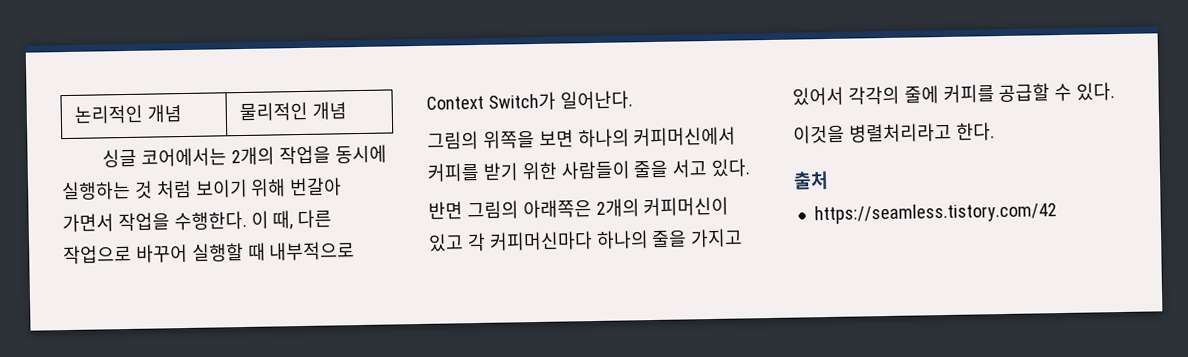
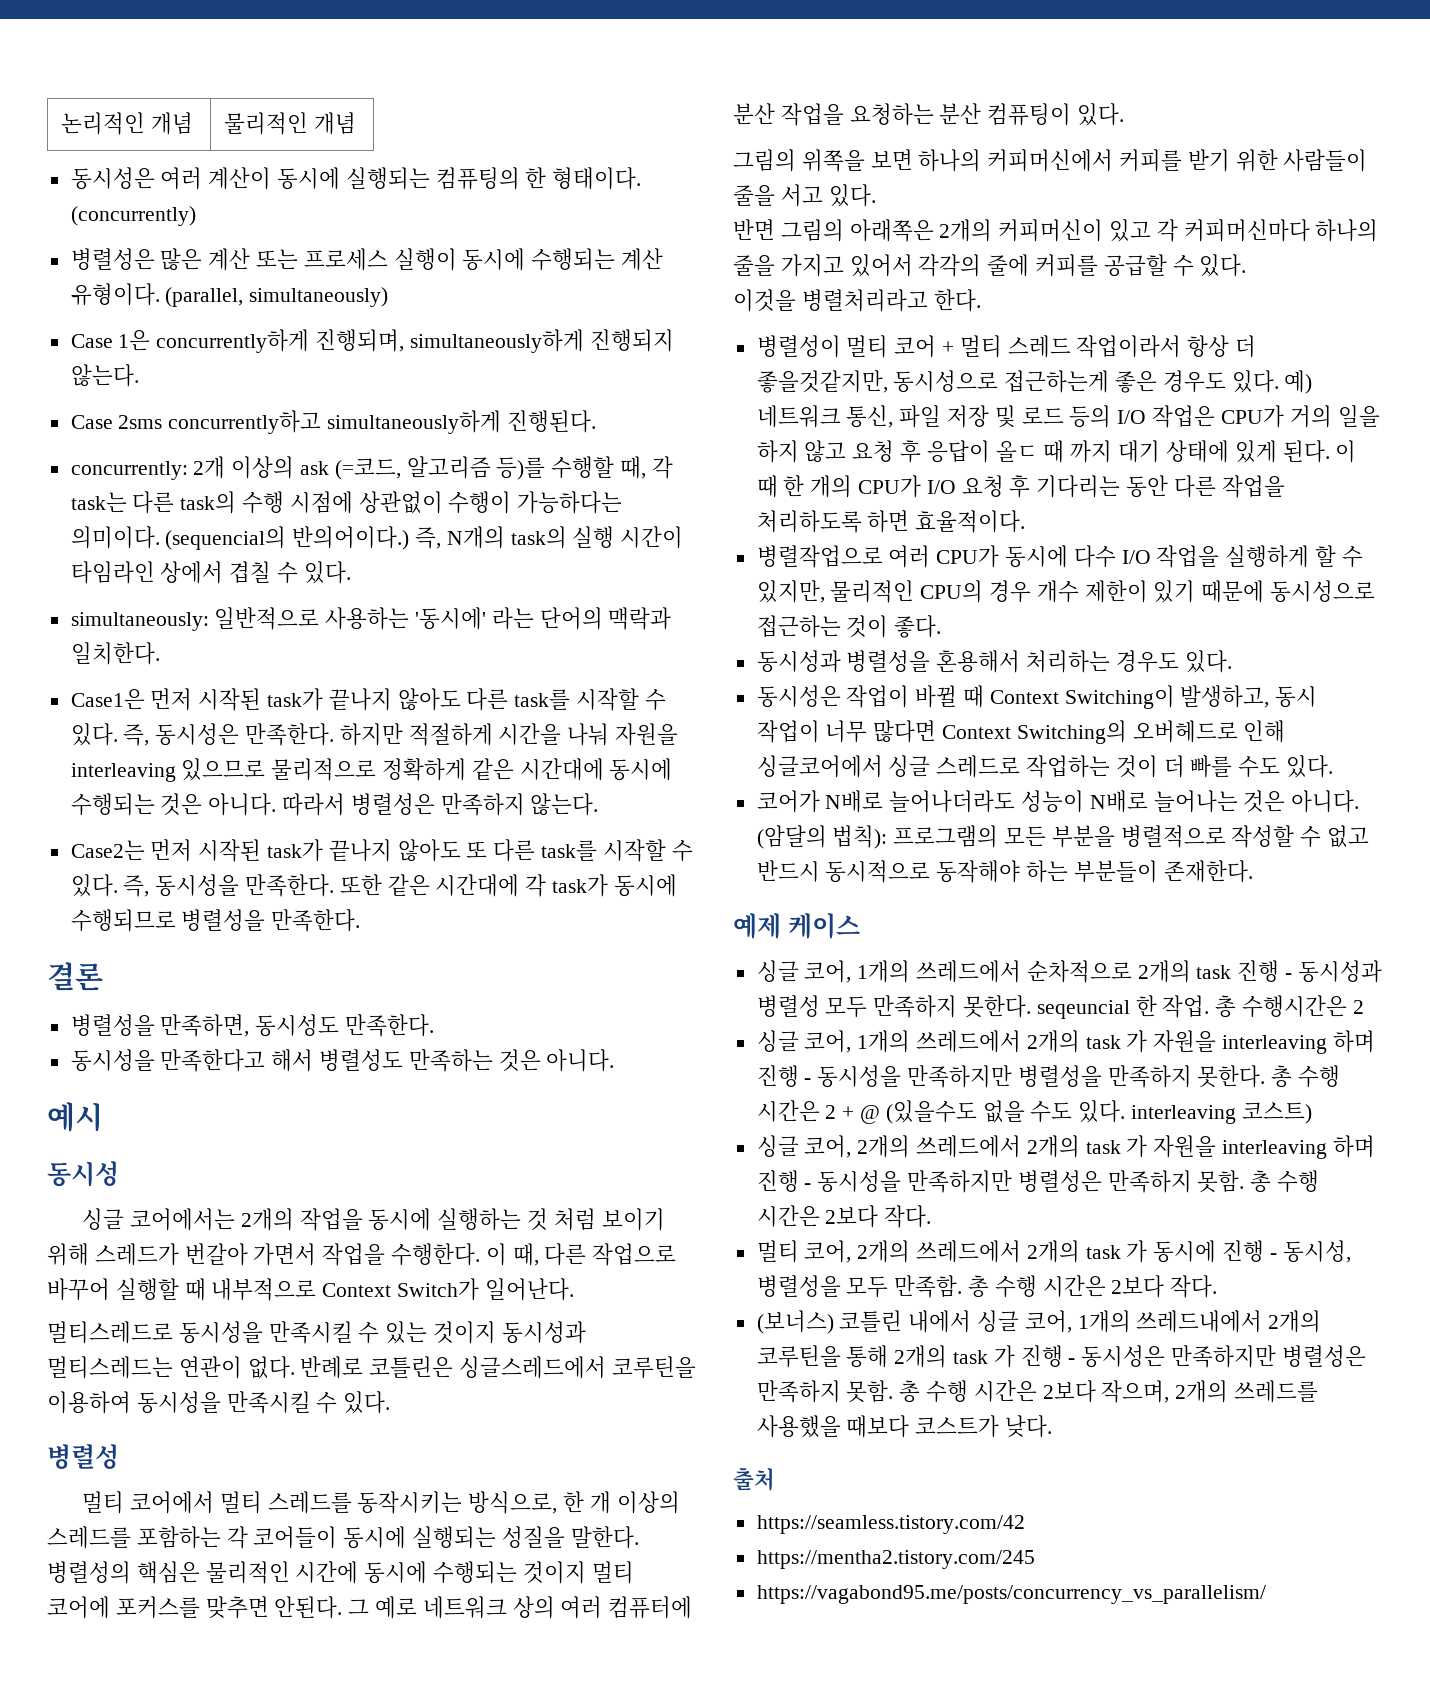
+ 동시성은 여러 계산이 동시에 실행되는 컴퓨팅의 한 형태이다. (concurrently)
+ 병렬성은 많은 계산 또는 프로세스 실행이 동시에 수행되는 계산 유형이다. (parallel, simultaneously)
+ Case 1은 concurrently하게 진행되며, simultaneously하게 진행되지 않는다.
+ Case 2sms concurrently하고 simultaneously하게 진행된다.
+ concurrently: 2개 이상의 ask (=코드, 알고리즘 등)를 수행할 때, 각 task는 다른 task의 수행 시점에 상관없이 수행이 가능하다는 의미이다. (sequencial의 반의어이다.) 즉, N개의 task의 실행 시간이 타임라인 상에서 겹칠 수 있다.
+ simultaneously: 일반적으로 사용하는 '동시에' 라는 단어의 맥락과 일치한다.
+ Case1은 먼저 시작된 task가 끝나지 않아도 다른 task를 시작할 수 있다. 즉, 동시성은 만족한다. 하지만 적절하게 시간을 나눠 자원을 interleaving 있으므로 물리적으로 정확하게 같은 시간대에 동시에 수행되는 것은 아니다. 따라서 병렬성은 만족하지 않는다.
+ Case2는 먼저 시작된 task가 끝나지 않아도 또 다른 task를 시작할 수 있다. 즉, 동시성을 만족한다. 또한 같은 시간대에 각 task가 동시에 수행되므로 병렬성을 만족한다.
+ 결론
+ 병렬성을 만족하면, 동시성도 만족한다.
+ 동시성을 만족한다고 해서 병렬성도 만족하는 것은 아니다.
+ 예시
+ 동시성
- 싱글 코어에서는 2개의 작업을 동시에 실행하는 것 처럼 보이기 위해 번갈아 가면서 작업을 수행한다.
+ 싱글 코어에서는 2개의 작업을 동시에 실행하는 것 처럼 보이기 위해 스레드가 번갈아 가면서 작업을 수행한다.
+ 멀티스레드로 동시성을 만족시킬 수 있는 것이지 동시성과 멀티스레드는 연관이 없다. 반례로 코틀린은 싱글스레드에서 코루틴을 이용하여 동시성을 만족시킬 수 있다.
+ 병렬성
+ 멀티 코어에서 멀티 스레드를 동작시키는 방식으로, 한 개 이상의 스레드를 포함하는 각 코어들이 동시에 실행되는 성질을 말한다. 병렬성의 핵심은 물리적인 시간에 동시에 수행되는 것이지 멀티 코어에 포커스를 맞추면 안된다. 그 예로 네트워크 상의 여러 컴퓨터에 분산 작업을 요청하는 분산 컴퓨팅이 있다.
+ 병렬성이 멀티 코어 + 멀티 스레드 작업이라서 항상 더 좋을것같지만, 동시성으로 접근하는게 좋은 경우도 있다. 예) 네트워크 통신, 파일 저장 및 로드 등의 I/O 작업은 CPU가 거의 일을 하지 않고 요청 후 응답이 올ㄷ 때 까지 대기 상태에 있게 된다. 이 때 한 개의 CPU가 I/O 요청 후 기다리는 동안 다른 작업을 처리하도록 하면 효율적이다.
+ 병렬작업으로 여러 CPU가 동시에 다수 I/O 작업을 실행하게 할 수 있지만, 물리적인 CPU의 경우 개수 제한이 있기 때문에 동시성으로 접근하는 것이 좋다.
+ 동시성과 병렬성을 혼용해서 처리하는 경우도 있다.
+ 동시성은 작업이 바뀔 때 Context Switching이 발생하고, 동시 작업이 너무 많다면 Context Switching의 오버헤드로 인해 싱글코어에서 싱글 스레드로 작업하는 것이 더 빠를 수도 있다.
+ 코어가 N배로 늘어나더라도 성능이 N배로 늘어나는 것은 아니다. (암달의 법칙): 프로그램의 모든 부분을 병렬적으로 작성할 수 없고 반드시 동시적으로 동작해야 하는 부분들이 존재한다.
+ 예제 케이스
+ 싱글 코어, 1개의 쓰레드에서 순차적으로 2개의 task 진행 - 동시성과 병렬성 모두 만족하지 못한다. seqeuncial 한 작업. 총 수행시간은 2
+ 싱글 코어, 1개의 쓰레드에서 2개의 task 가 자원을 interleaving 하며 진행 - 동시성을 만족하지만 병렬성을 만족하지 못한다. 총 수행 시간은 2 + @ (있을수도 없을 수도 있다. interleaving 코스트)
+ 싱글 코어, 2개의 쓰레드에서 2개의 task 가 자원을 interleaving 하며 진행 - 동시성을 만족하지만 병렬성은 만족하지 못함. 총 수행 시간은 2보다 작다.
+ 멀티 코어, 2개의 쓰레드에서 2개의 task 가 동시에 진행 - 동시성, 병렬성을 모두 만족함. 총 수행 시간은 2보다 작다.
+ (보너스) 코틀린 내에서 싱글 코어, 1개의 쓰레드내에서 2개의 코루틴을 통해 2개의 task 가 진행 - 동시성은 만족하지만 병렬성은 만족하지 못함. 총 수행 시간은 2보다 작으며, 2개의 쓰레드를 사용했을 때보다 코스트가 낮다.
+ https://mentha2.tistory.com/245
+ https://vagabond95.me/posts/concurrency_vs_parallelism/

